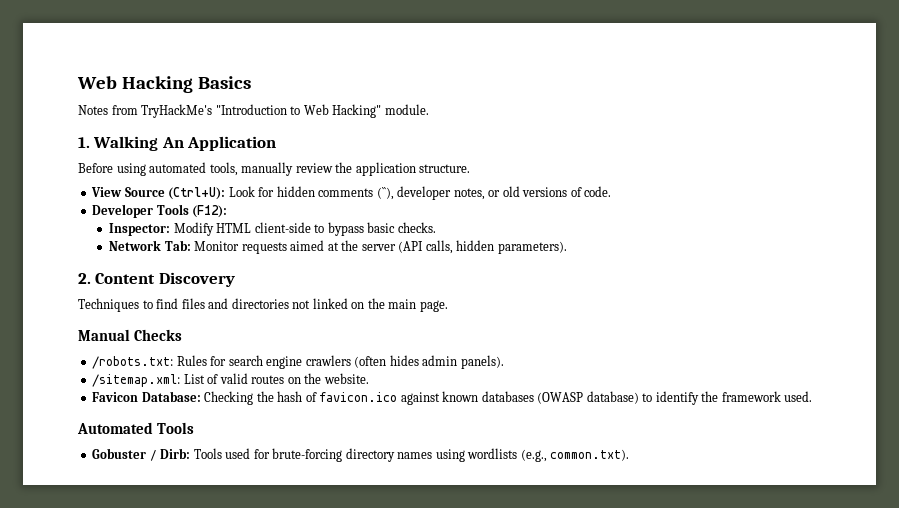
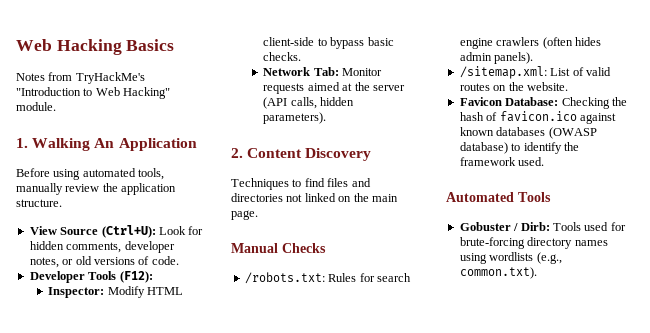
- View Source (Ctrl+U): Look for hidden comments (``), developer notes, or old versions of code.
+ View Source (Ctrl+U): Look for hidden comments, developer notes, or old versions of code.

